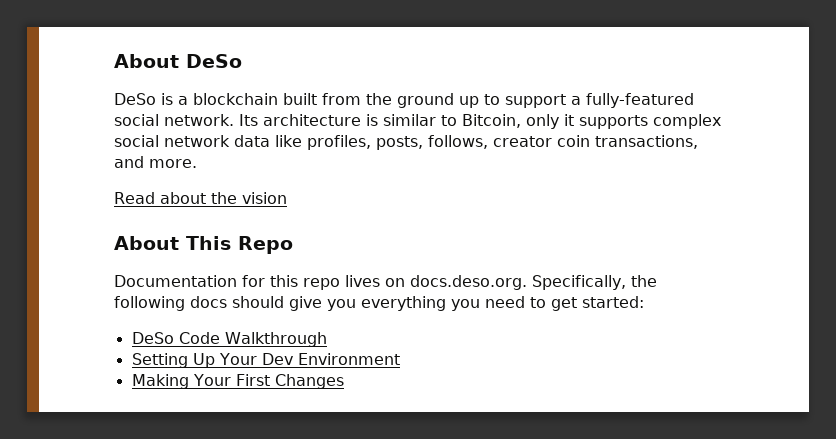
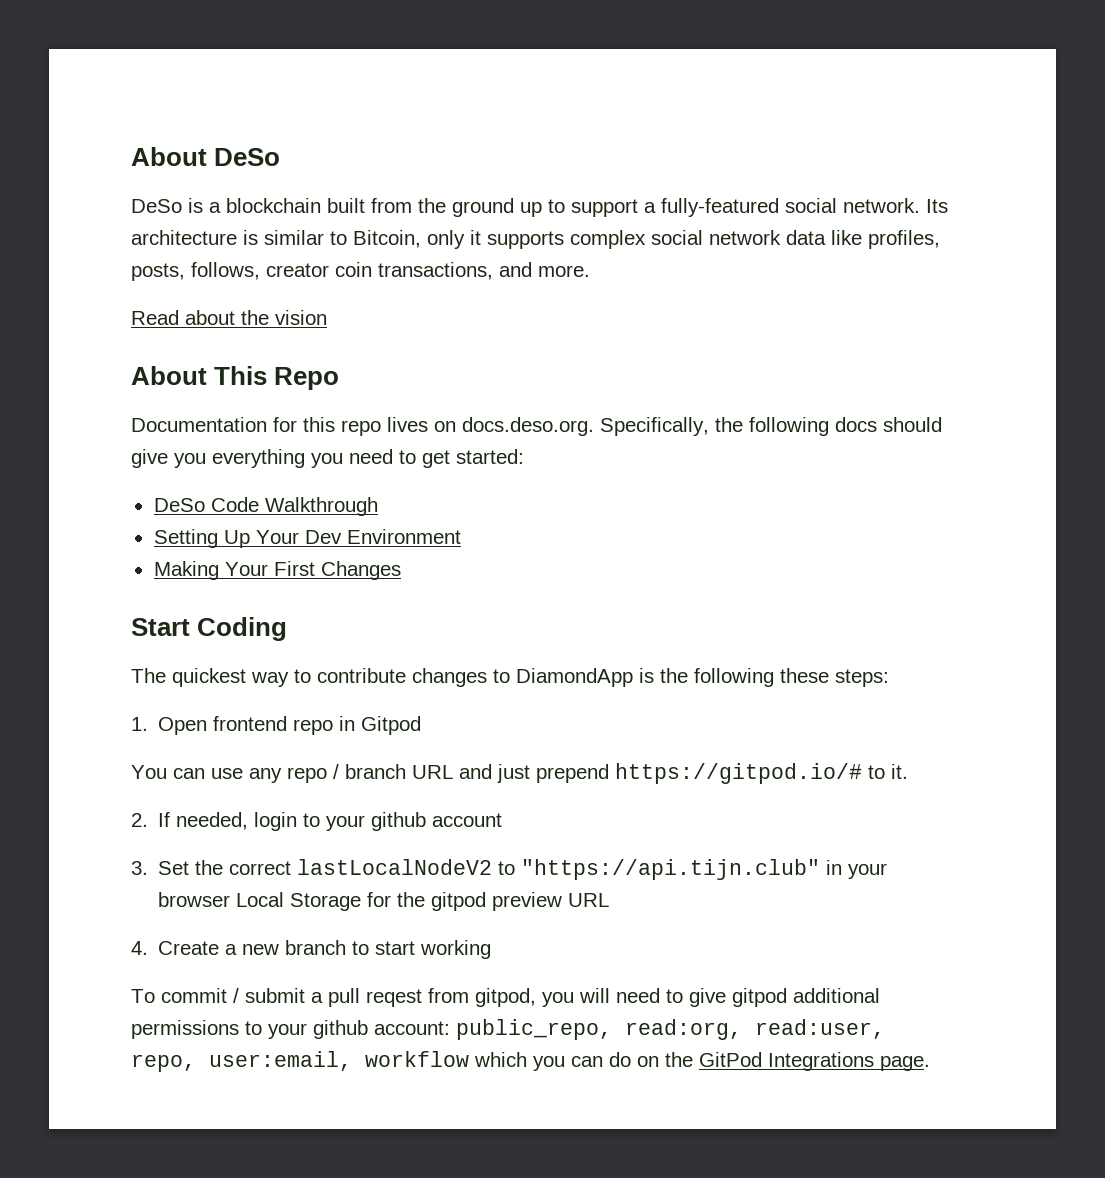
+ Start Coding
+ The quickest way to contribute changes to DiamondApp is the following these steps:
+ 1. Open frontend repo in Gitpod
+ You can use any repo / branch URL and just prepend https://gitpod.io/# to it.
+ 2. If needed, login to your github account
+ 3. Set the correct lastLocalNodeV2 to "https://api.tijn.club" in your browser Local Storage for the gitpod preview URL
+ 4. Create a new branch to start working
+ To commit / submit a pull reqest from gitpod, you will need to give gitpod additional permissions to your github account: public_repo, read:org, read:user, repo, user:email, workflow which you can do on the GitPod Integrations page.

